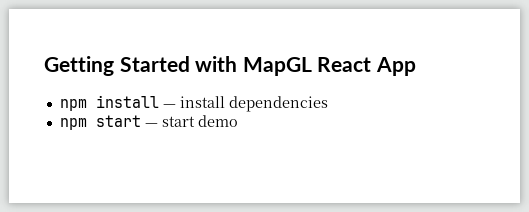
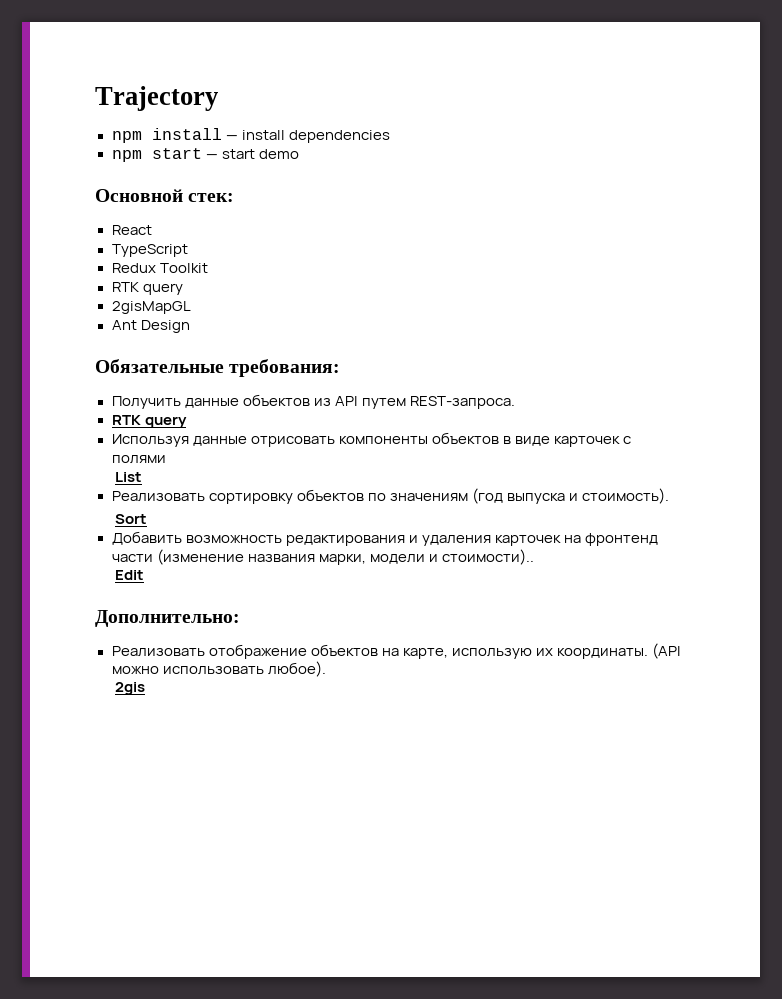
- Getting Started with MapGL React App
+ Trajectory
+ Основной стек:
+ React
+ TypeScript
+ Redux Toolkit
+ RTK query
+ 2gisMapGL
+ Ant Design
+ Обязательные требования:
+ Получить данные объектов из API путем REST-запроса.
+ RTK query
+ Используя данные отрисовать компоненты объектов в виде карточек с полями
+ List
+ Реализовать сортировку объектов по значениям (год выпуска и стоимость).
+ Sort
+ Добавить возможность редактирования и удаления карточек на фронтенд части (изменение названия марки, модели и стоимости)..
+ Edit
+ Дополнительно:
+ Реализовать отображение объектов на карте, использую их координаты. (API можно использовать любое).
+ 2gis

